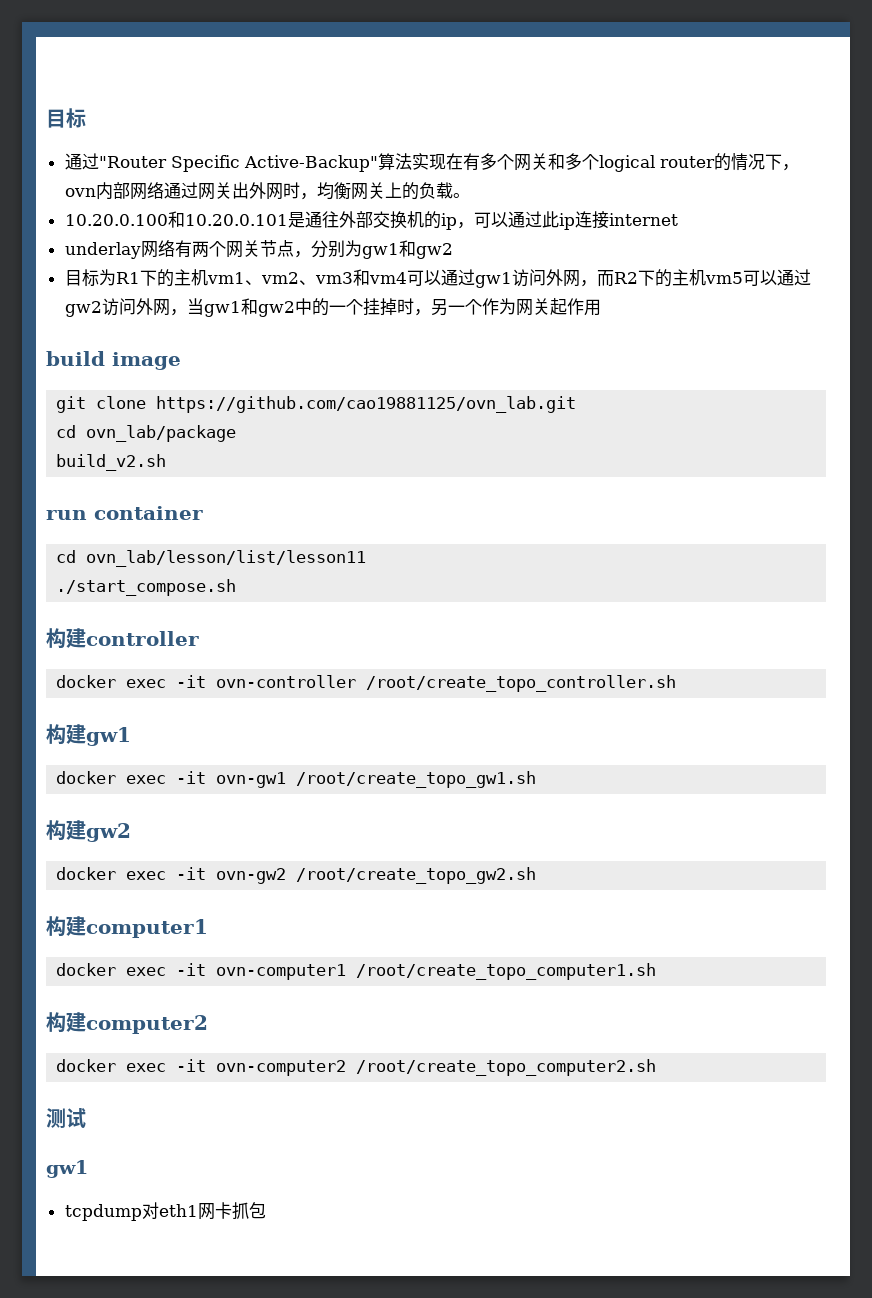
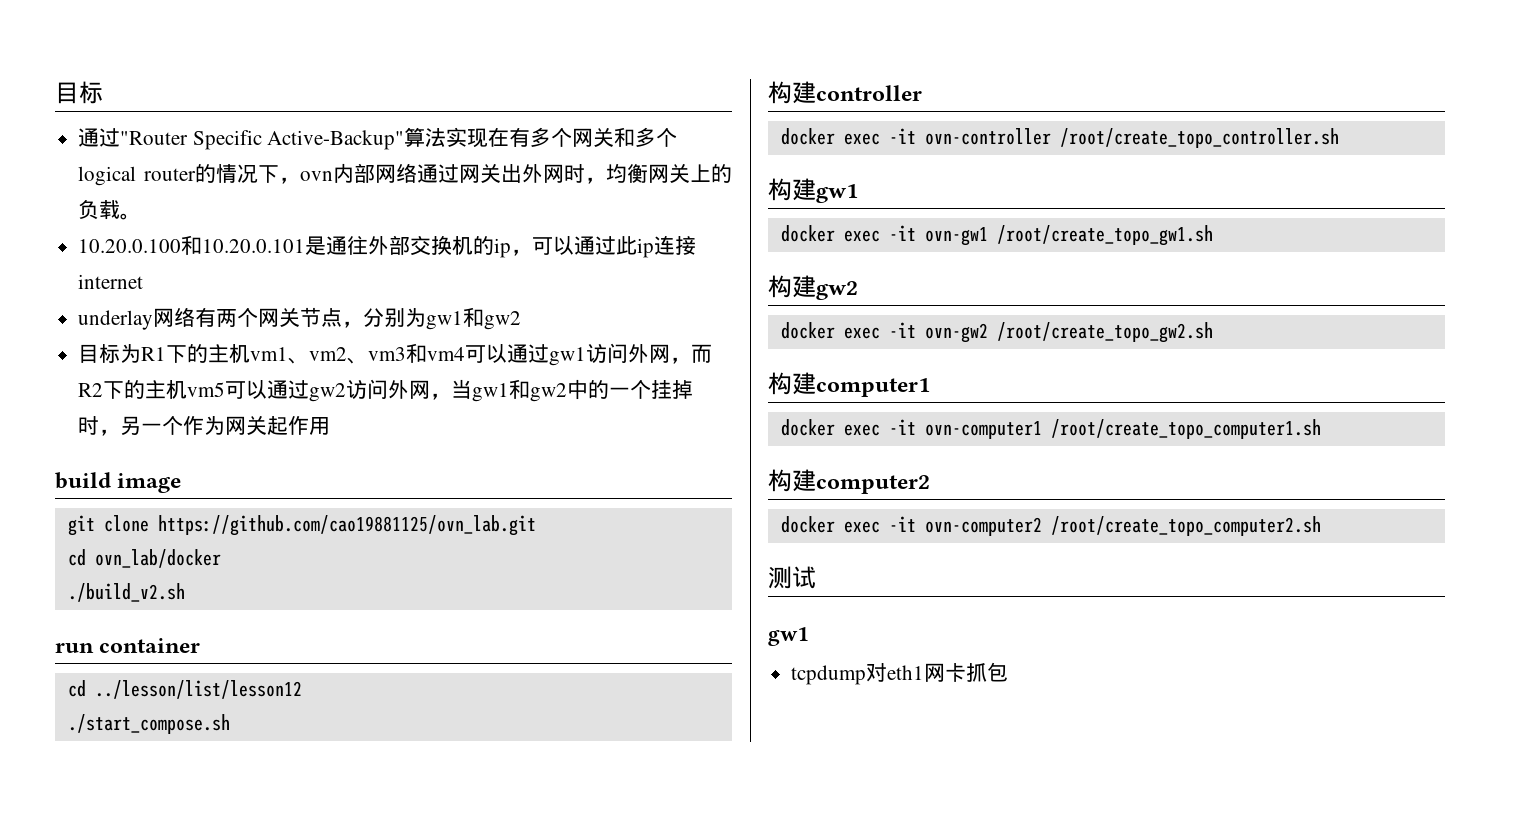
- cd ovn_lab/package
- build_v2.sh
+ cd ovn_lab/docker
+ ./build_v2.sh
- cd ovn_lab/lesson/list/lesson11
+ cd ../lesson/list/lesson12

